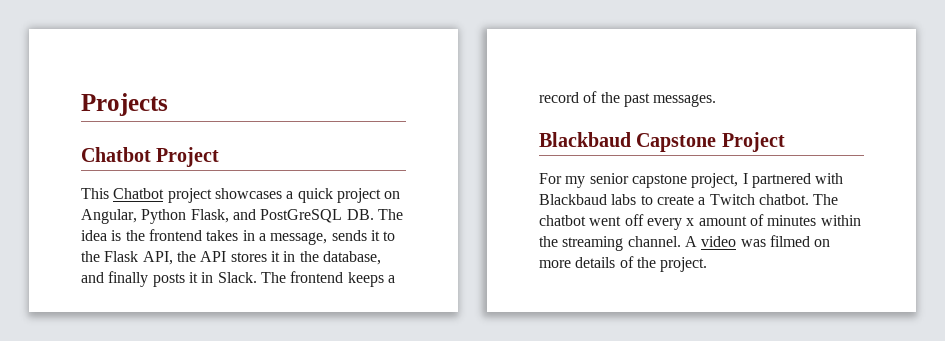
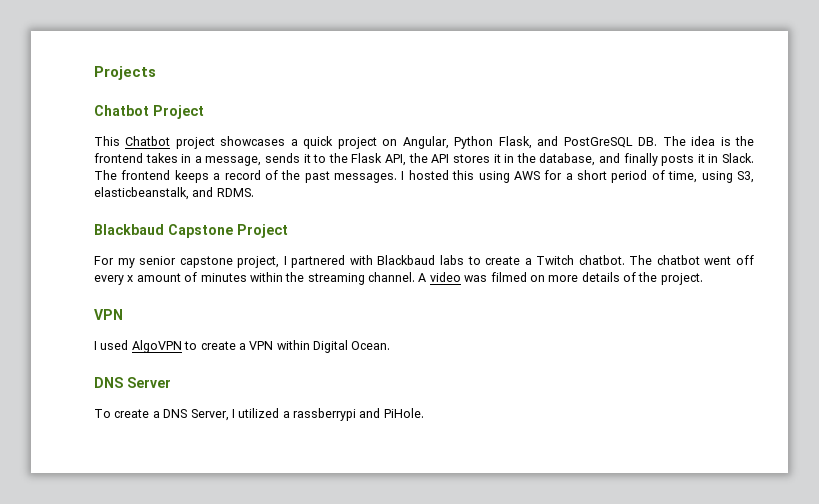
+ I hosted this using AWS for a short period of time, using S3, elasticbeanstalk, and RDMS.
  A video was filmed on more details of the project.
+ VPN
+ I used AlgoVPN to create a VPN within Digital Ocean.
+ DNS Server
+ To create a DNS Server, I utilized a rassberrypi and PiHole.

